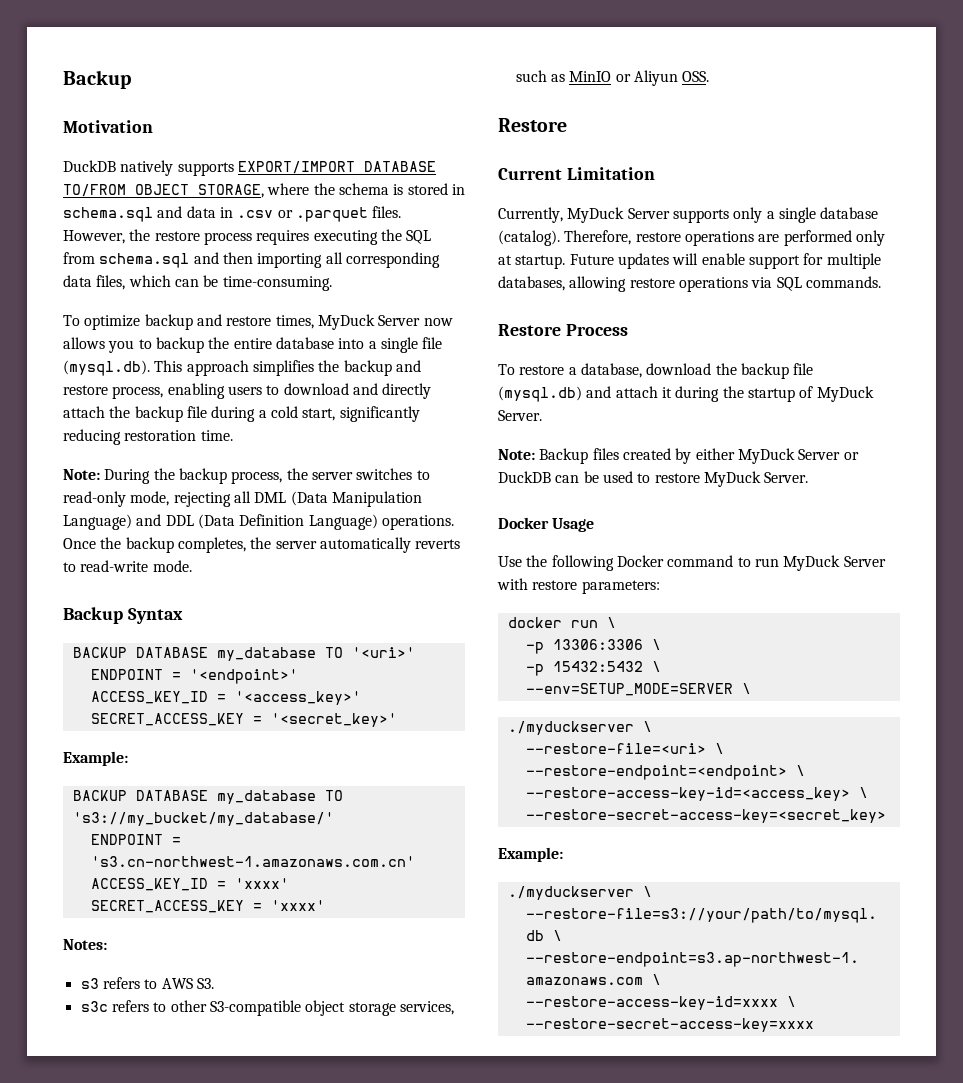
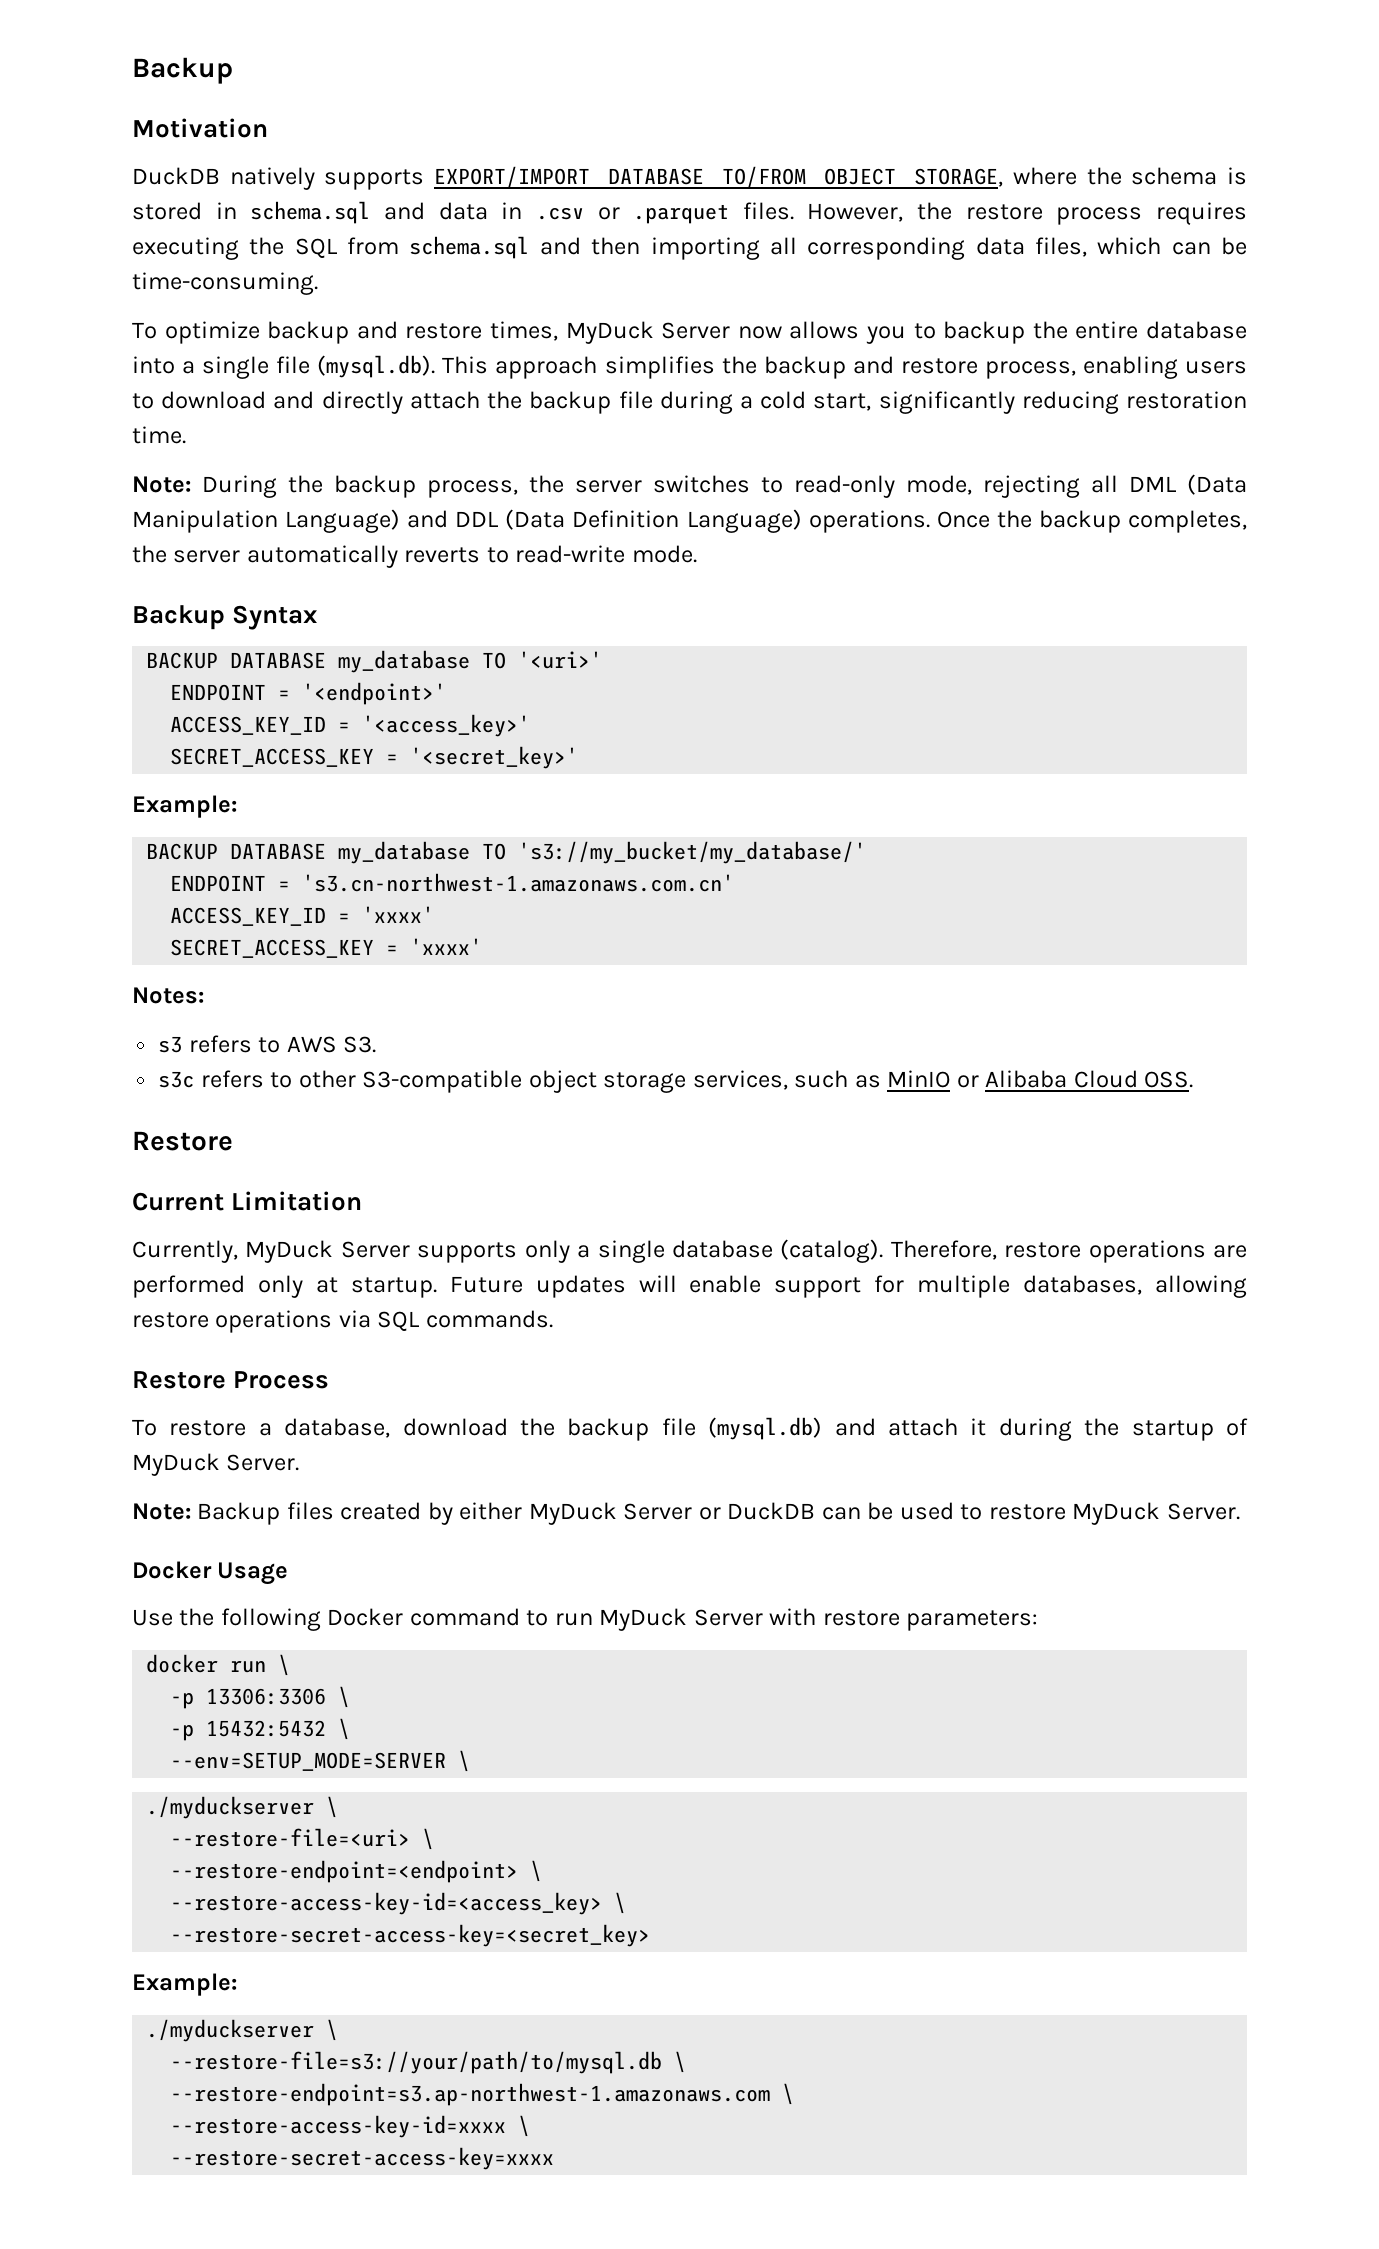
- s3c refers to other S3-compatible object storage services, such as MinIO or Aliyun OSS.
+ s3c refers to other S3-compatible object storage services, such as MinIO or Alibaba Cloud OSS.

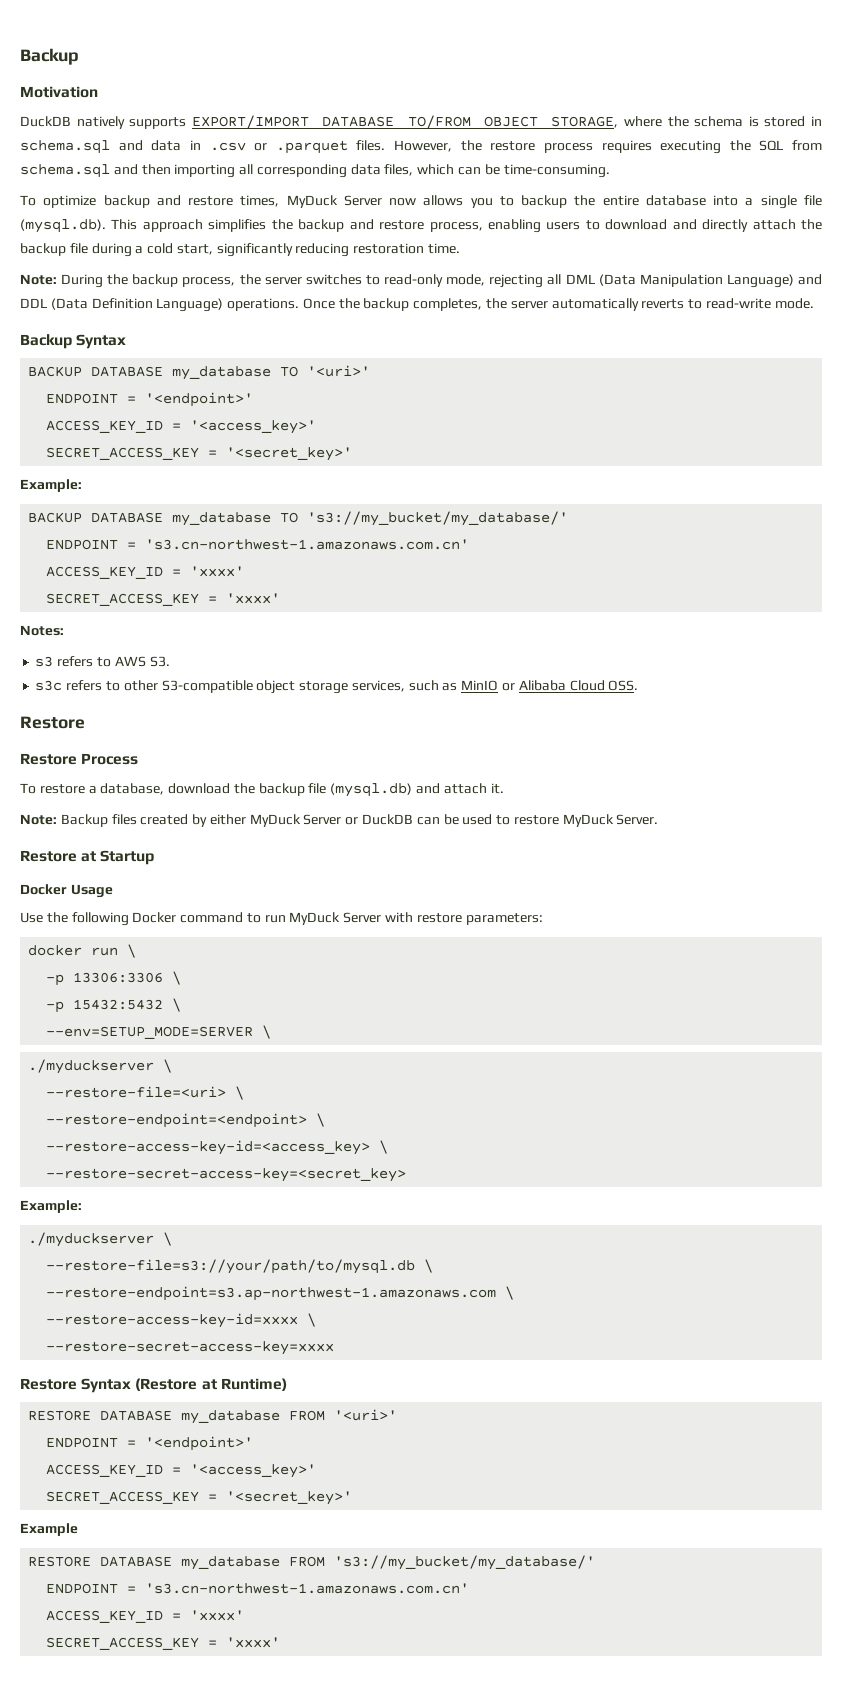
- Current Limitation
- Currently, MyDuck Server supports only a single database (catalog). Therefore, restore operations are performed only at startup. Future updates will enable support for multiple databases, allowing restore operations via SQL commands.
- To restore a database, download the backup file (mysql.db) and attach it during the startup of MyDuck Server.
+ To restore a database, download the backup file (mysql.db) and attach it.
+ Restore at Startup
+ Restore Syntax (Restore at Runtime)
+ RESTORE DATABASE my_database FROM '<uri>'
+ ENDPOINT = '<endpoint>'
+ ACCESS_KEY_ID = '<access_key>'
+ SECRET_ACCESS_KEY = '<secret_key>'
+ Example
+ RESTORE DATABASE my_database FROM 's3://my_bucket/my_database/'
+ ENDPOINT = 's3.cn-northwest-1.amazonaws.com.cn'
+ ACCESS_KEY_ID = 'xxxx'
+ SECRET_ACCESS_KEY = 'xxxx'

